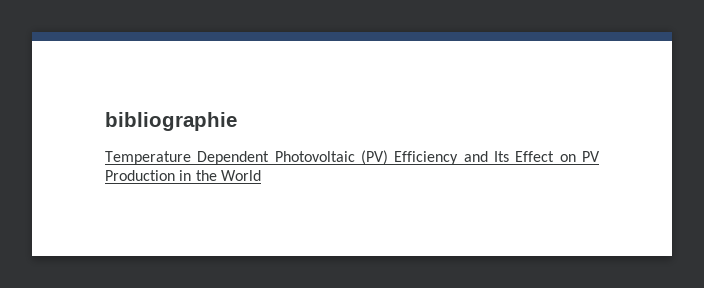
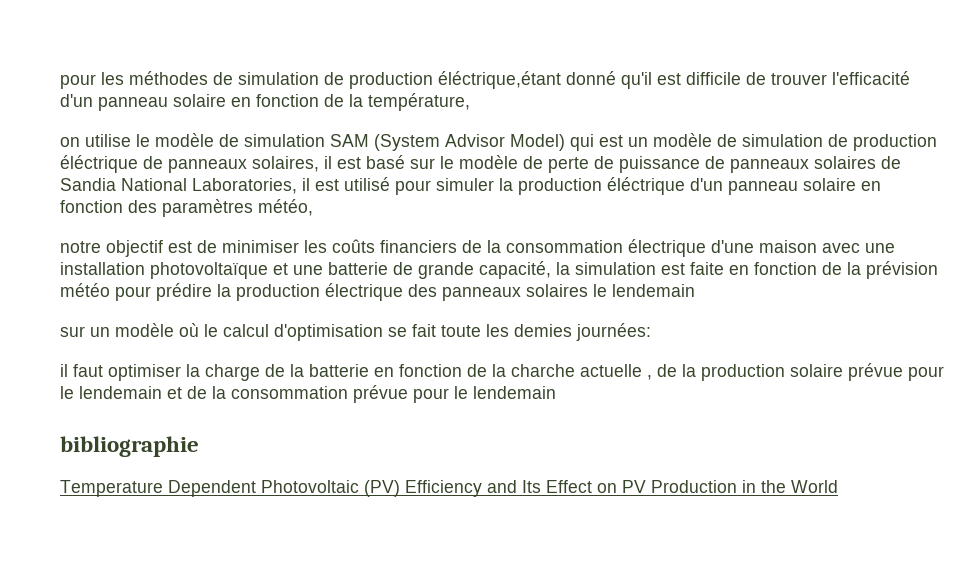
+ pour les méthodes de simulation de production éléctrique,étant donné qu'il est difficile de trouver l'efficacité d'un panneau solaire en fonction de la température,
+ on utilise le modèle de simulation SAM (System Advisor Model) qui est un modèle de simulation de production éléctrique de panneaux solaires, il est basé sur le modèle de perte de puissance de panneaux solaires de Sandia National Laboratories, il est utilisé pour simuler la production éléctrique d'un panneau solaire en fonction des paramètres météo,
+ notre objectif est de minimiser les coûts financiers de la consommation électrique d'une maison avec une installation photovoltaïque et une batterie de grande capacité, la simulation est faite en fonction de la prévision météo pour prédire la production électrique des panneaux solaires le lendemain
+ sur un modèle où le calcul d'optimisation se fait toute les demies journées:
+ il faut optimiser la charge de la batterie en fonction de la charche actuelle , de la production solaire prévue pour le lendemain et de la consommation prévue pour le lendemain

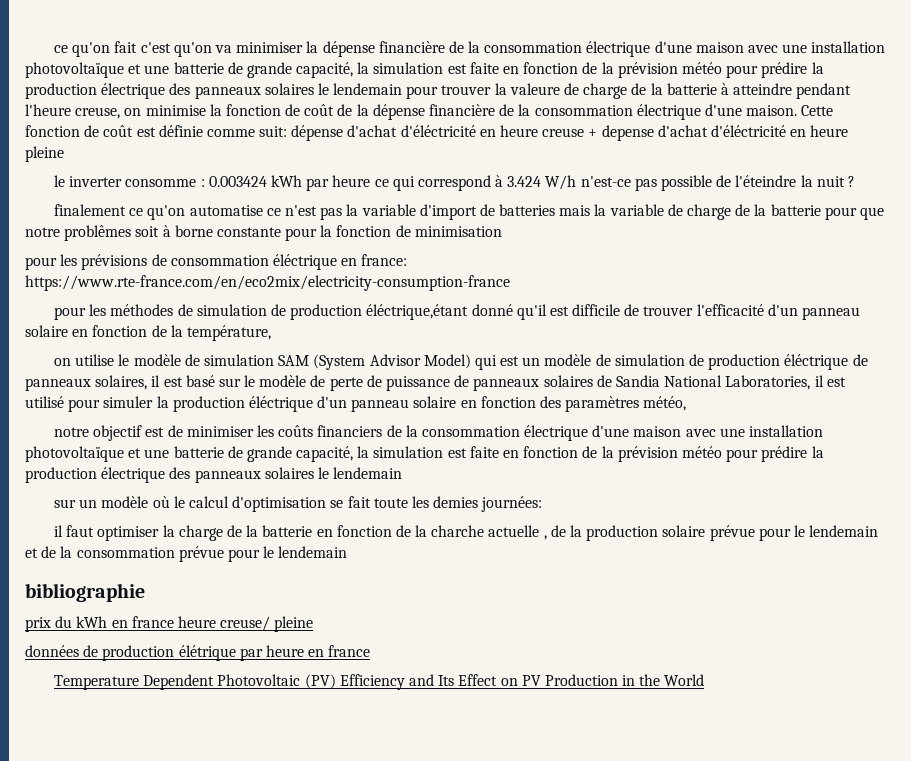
+ ce qu'on fait c'est qu'on va minimiser la dépense financière de la consommation électrique d'une maison avec une installation photovoltaïque et une batterie de grande capacité, la simulation est faite en fonction de la prévision météo pour prédire la production électrique des panneaux solaires le lendemain pour trouver la valeure de charge de la batterie à atteindre pendant l'heure creuse, on minimise la fonction de coût de la dépense financière de la consommation électrique d'une maison. Cette fonction de coût est définie comme suit: dépense d'achat d'éléctricité en heure creuse + depense d'achat d'éléctricité en heure pleine
+ le inverter consomme : 0.003424 kWh par heure ce qui correspond à 3.424 W/h n'est-ce pas possible de l'éteindre la nuit ?
+ finalement ce qu'on automatise ce n'est pas la variable d'import de batteries mais la variable de charge de la batterie pour que notre problêmes soit à borne constante pour la fonction de minimisation
+ pour les prévisions de consommation éléctrique en france: https://www.rte-france.com/en/eco2mix/electricity-consumption-france
+ prix du kWh en france heure creuse/ pleine
+ données de production élétrique par heure en france

